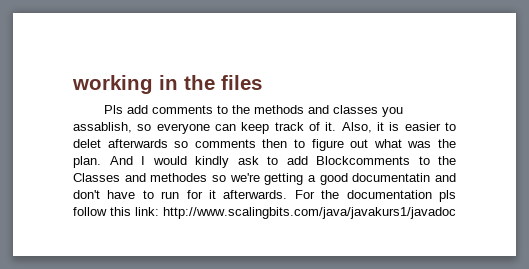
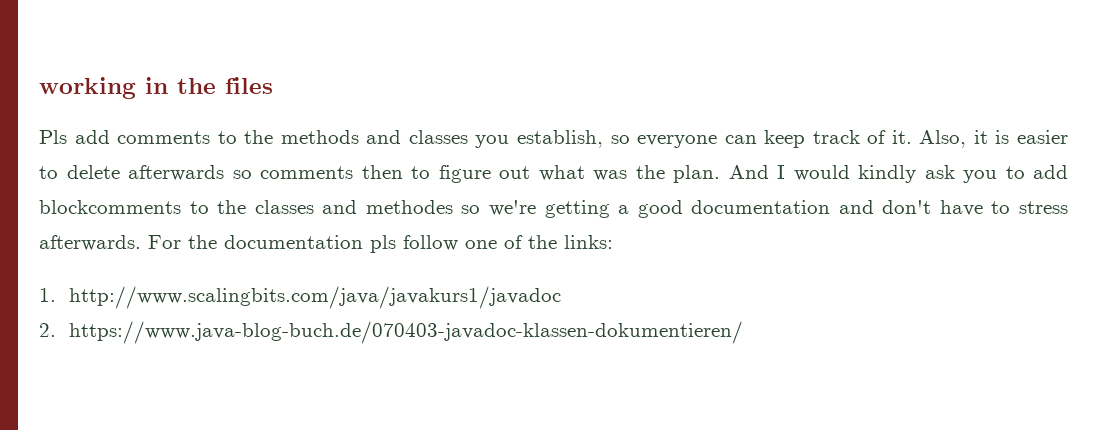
- Pls add comments to the methods and classes you assablish, so everyone can keep track of it.
+ Pls add comments to the methods and classes you establish, so everyone can keep track of it.
- Also, it is easier to delet afterwards so comments then to figure out what was the plan.
+ Also, it is easier to delete afterwards so comments then to figure out what was the plan.
- And I would kindly ask to add Blockcomments to the Classes and methodes so we're getting a good documentatin and don't have to run for it afterwards.
+ And I would kindly ask you to add blockcomments to the classes and methodes so we're getting a good documentation and don't have to stress afterwards.
- For the documentation pls follow this link: http://www.scalingbits.com/java/javakurs1/javadoc
+ For the documentation pls follow one of the links:
+ 1. http://www.scalingbits.com/java/javakurs1/javadoc
+ 2. https://www.java-blog-buch.de/070403-javadoc-klassen-dokumentieren/

